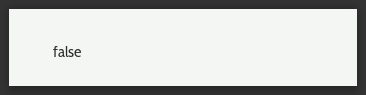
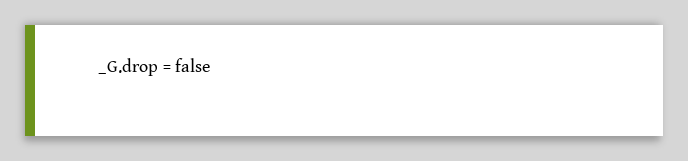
- false
+ _G.drop = false

